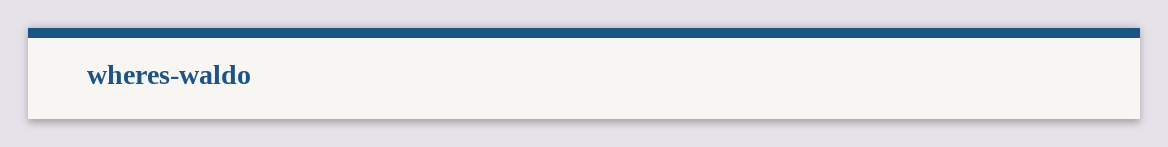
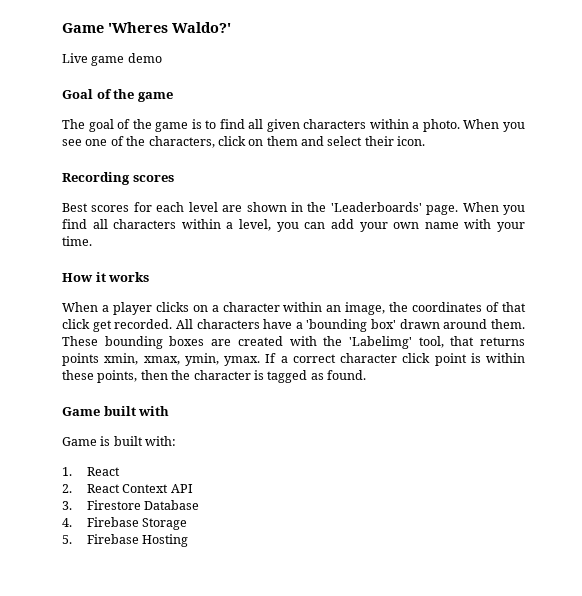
- wheres-waldo
+ Game 'Wheres Waldo?'
+ Live game demo
+ Goal of the game
+ The goal of the game is to find all given characters within a photo. When you see one of the characters, click on them and select their icon.
+ Recording scores
+ Best scores for each level are shown in the 'Leaderboards' page. When you find all characters within a level, you can add your own name with your time.
+ How it works
+ When a player clicks on a character within an image, the coordinates of that click get recorded. All characters have a 'bounding box' drawn around them. These bounding boxes are created with the 'Labelimg' tool, that returns points xmin, xmax, ymin, ymax. If a correct character click point is within these points, then the character is tagged as found.
+ Game built with
+ Game is built with:
+ 1. React
+ 2. React Context API
+ 3. Firestore Database
+ 4. Firebase Storage
+ 5. Firebase Hosting

